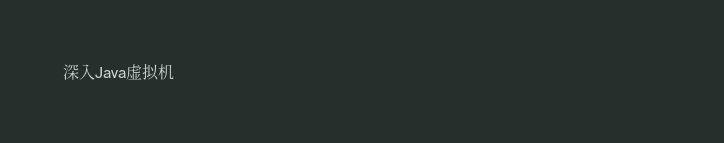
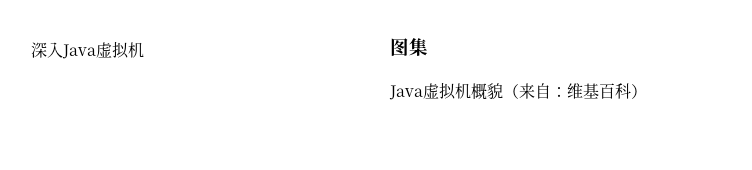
+ 图集
+ Java虚拟机概貌（来自：维基百科）

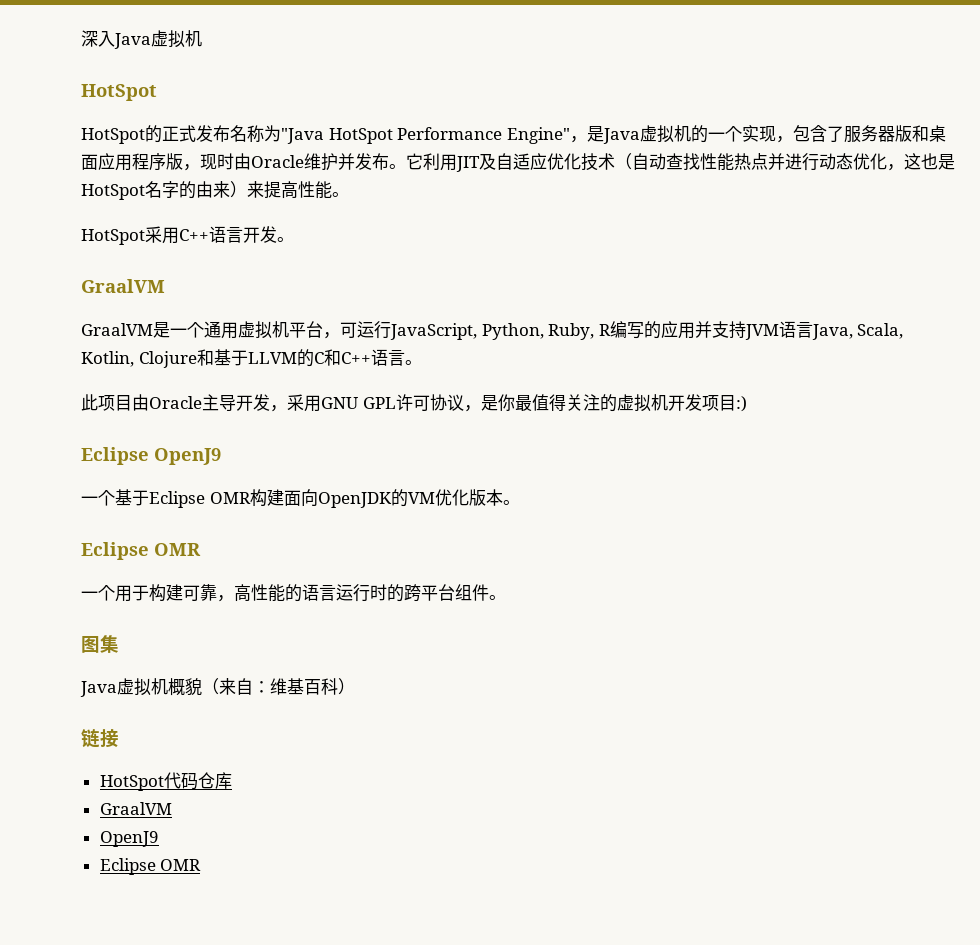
  深入Java虚拟机
+ HotSpot
+ HotSpot的正式发布名称为"Java HotSpot Performance Engine"，是Java虚拟机的一个实现，包含了服务器版和桌面应用程序版，现时由Oracle维护并发布。它利用JIT及自适应优化技术（自动查找性能热点并进行动态优化，这也是HotSpot名字的由来）来提高性能。
+ HotSpot采用C++语言开发。
+ GraalVM
+ GraalVM是一个通用虚拟机平台，可运行JavaScript, Python, Ruby, R编写的应用并支持JVM语言Java, Scala, Kotlin, Clojure和基于LLVM的C和C++语言。
+ 此项目由Oracle主导开发，采用GNU GPL许可协议，是你最值得关注的虚拟机开发项目:)
+ Eclipse OpenJ9
+ 一个基于Eclipse OMR构建面向OpenJDK的VM优化版本。
+ Eclipse OMR
+ 一个用于构建可靠，高性能的语言运行时的跨平台组件。
+ 链接
+ HotSpot代码仓库
+ GraalVM
+ OpenJ9
+ Eclipse OMR

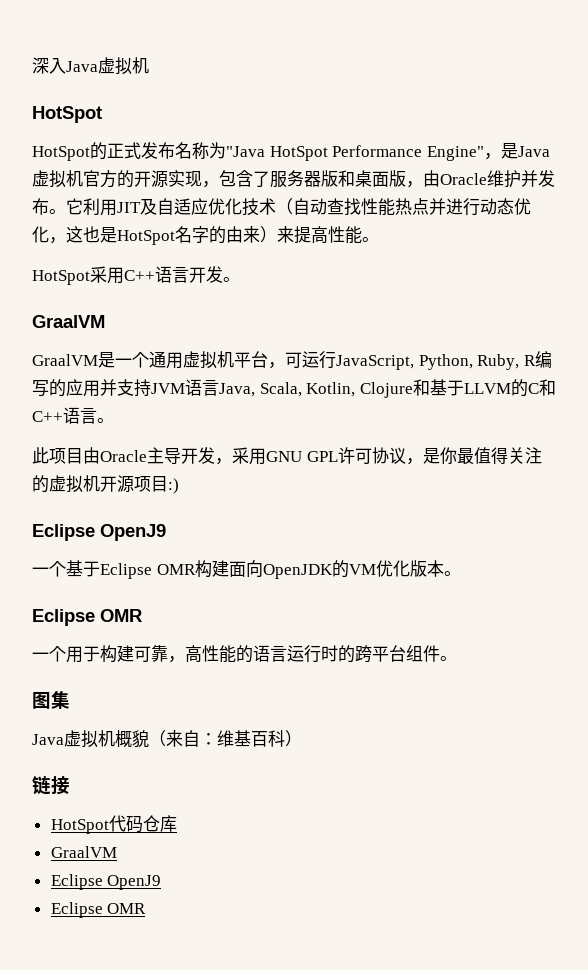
- HotSpot的正式发布名称为"Java HotSpot Performance Engine"，是Java虚拟机的一个实现，包含了服务器版和桌面应用程序版，现时由Oracle维护并发布。
+ HotSpot的正式发布名称为"Java HotSpot Performance Engine"，是Java虚拟机官方的开源实现，包含了服务器版和桌面版，由Oracle维护并发布。
- 此项目由Oracle主导开发，采用GNU GPL许可协议，是你最值得关注的虚拟机开发项目:)
+ 此项目由Oracle主导开发，采用GNU GPL许可协议，是你最值得关注的虚拟机开源项目:)
  HotSpot代码仓库
  GraalVM
- OpenJ9
+ Eclipse OpenJ9

